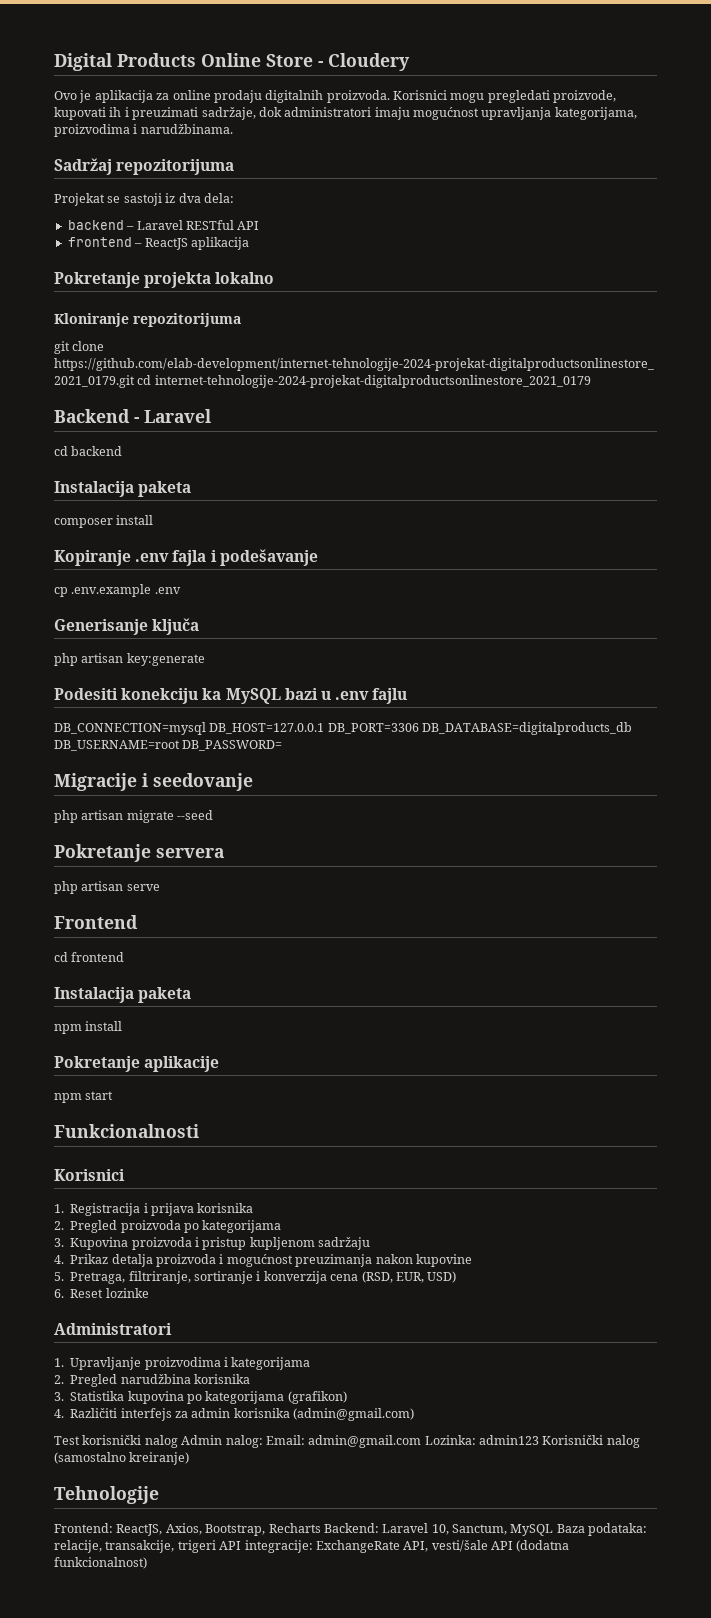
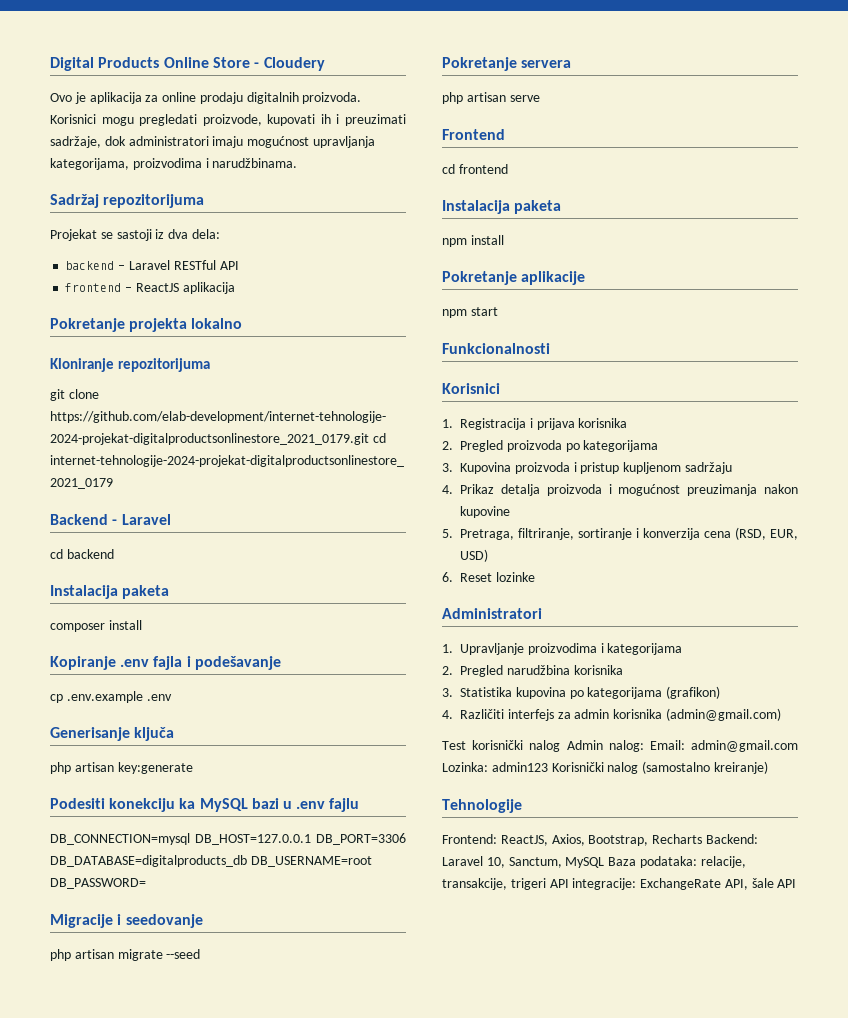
- Frontend: ReactJS, Axios, Bootstrap, Recharts Backend: Laravel 10, Sanctum, MySQL Baza podataka: relacije, transakcije, trigeri API integracije: ExchangeRate API, vesti/šale API (dodatna funkcionalnost)
+ Frontend: ReactJS, Axios, Bootstrap, Recharts Backend: Laravel 10, Sanctum, MySQL Baza podataka: relacije, transakcije, trigeri API integracije: ExchangeRate API, šale API

